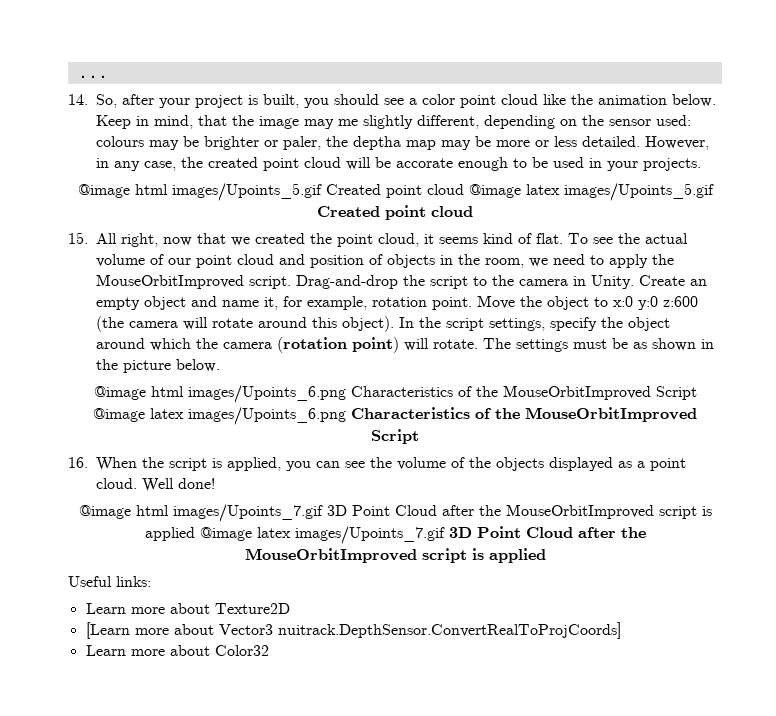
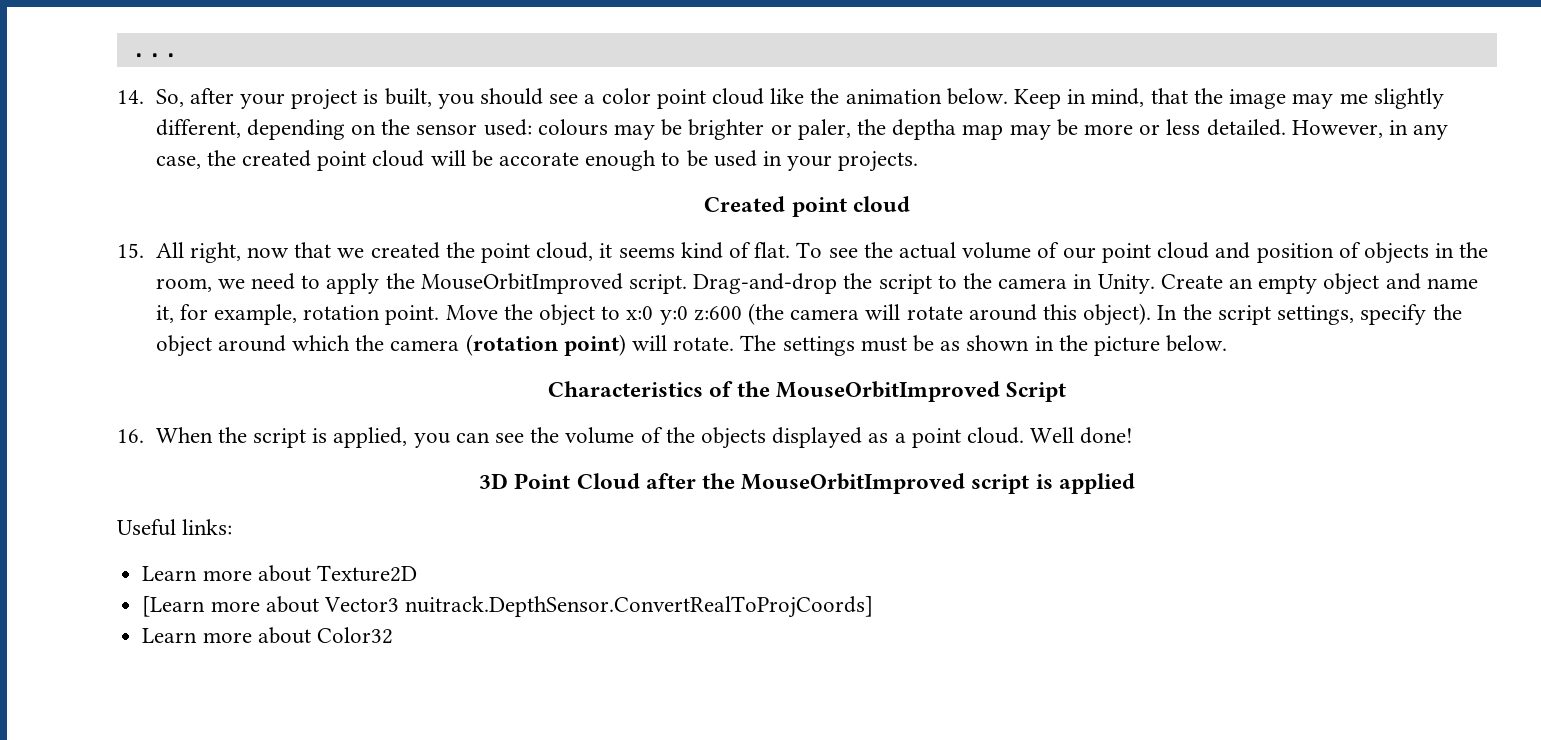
- @image html images/Upoints_5.gif Created point cloud @image latex images/Upoints_5.gif Created point cloud
+ Created point cloud
- @image html images/Upoints_6.png Characteristics of the MouseOrbitImproved Script @image latex images/Upoints_6.png Characteristics of the MouseOrbitImproved Script
+ Characteristics of the MouseOrbitImproved Script
- @image html images/Upoints_7.gif 3D Point Cloud after the MouseOrbitImproved script is applied @image latex images/Upoints_7.gif 3D Point Cloud after the MouseOrbitImproved script is applied
+ 3D Point Cloud after the MouseOrbitImproved script is applied

